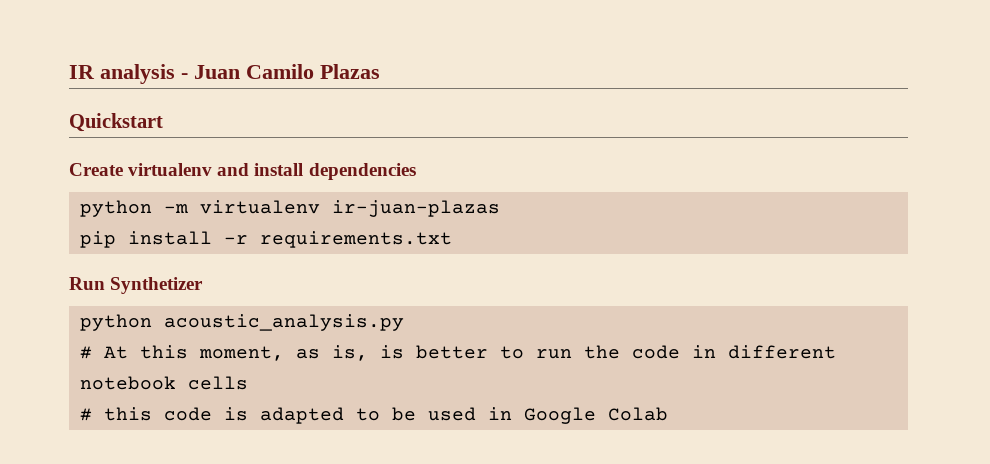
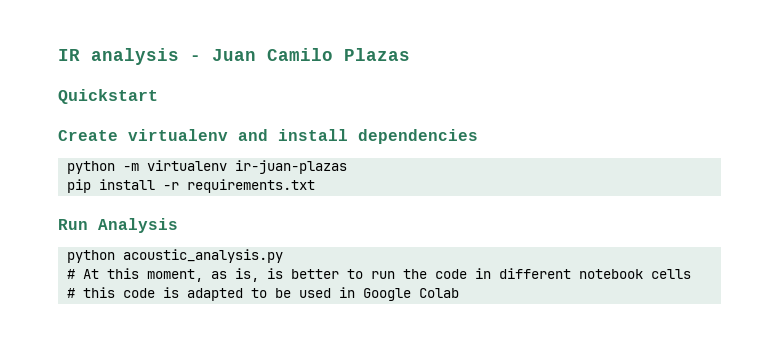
- Run Synthetizer
+ Run Analysis

